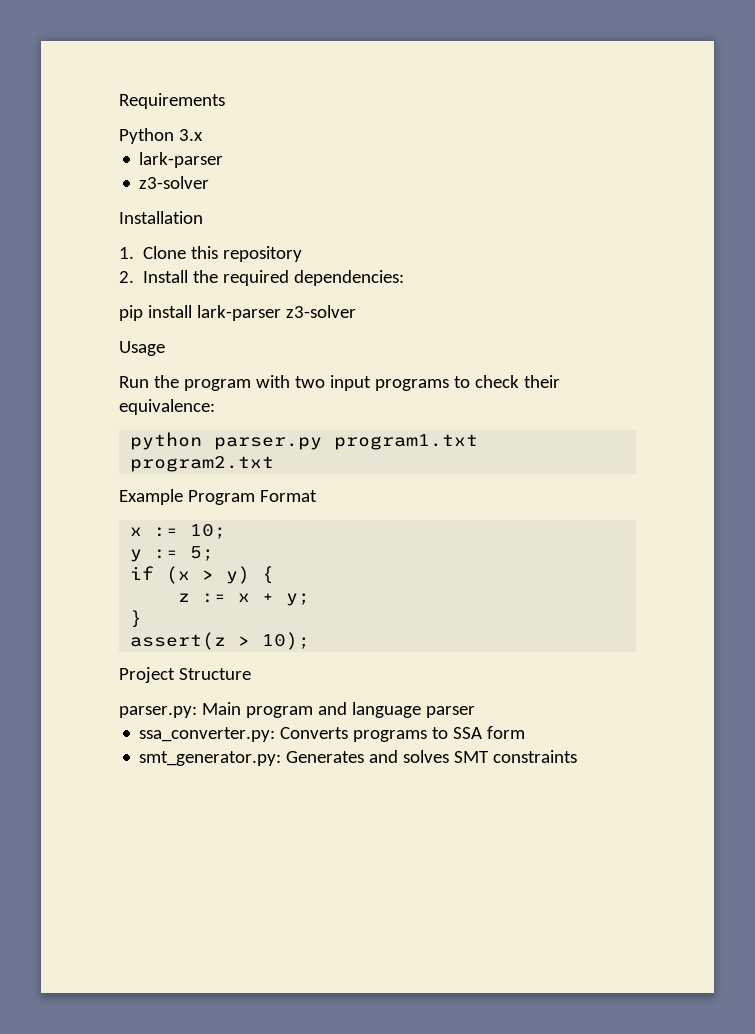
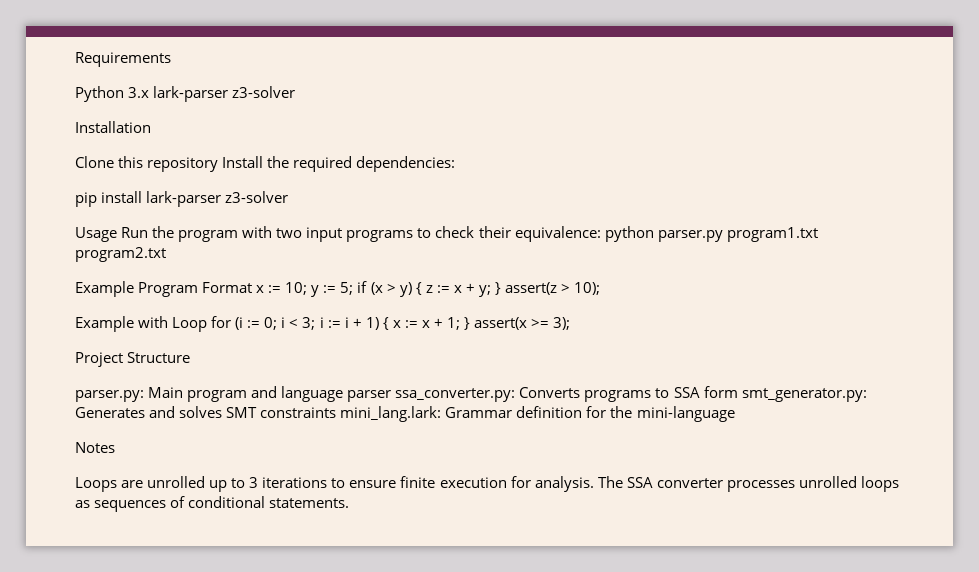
- Python 3.x
- lark-parser
- z3-solver
+ Python 3.x lark-parser z3-solver
- 1. Clone this repository
- 2. Install the required dependencies:
+ Clone this repository Install the required dependencies:
- Usage
- Run the program with two input programs to check their equivalence:
- python parser.py program1.txt program2.txt
+ Usage Run the program with two input programs to check their equivalence: python parser.py program1.txt program2.txt
- Example Program Format
- x := 10;
- y := 5;
- if (x > y) {
- z := x + y;
- }
- assert(z > 10);
+ Example Program Format x := 10; y := 5; if (x > y) { z := x + y; } assert(z > 10);
+ Example with Loop for (i := 0; i < 3; i := i + 1) { x := x + 1; } assert(x >= 3);
- parser.py: Main program and language parser
- ssa_converter.py: Converts programs to SSA form
- smt_generator.py: Generates and solves SMT constraints
+ parser.py: Main program and language parser ssa_converter.py: Converts programs to SSA form smt_generator.py: Generates and solves SMT constraints mini_lang.lark: Grammar definition for the mini-language
+ Notes
+ Loops are unrolled up to 3 iterations to ensure finite execution for analysis. The SSA converter processes unrolled loops as sequences of conditional statements.

